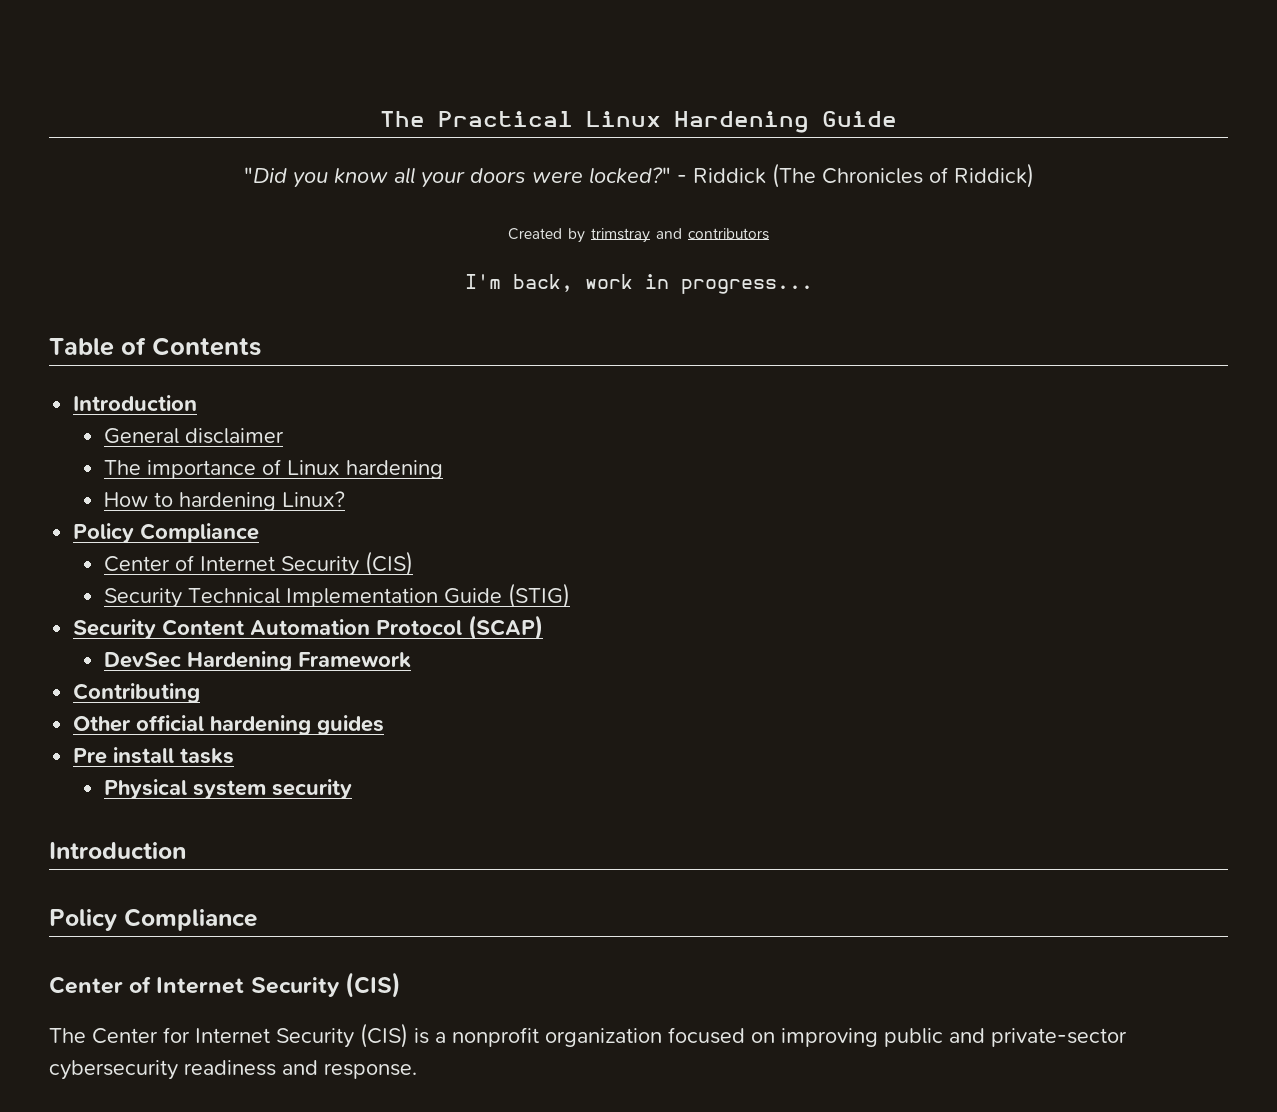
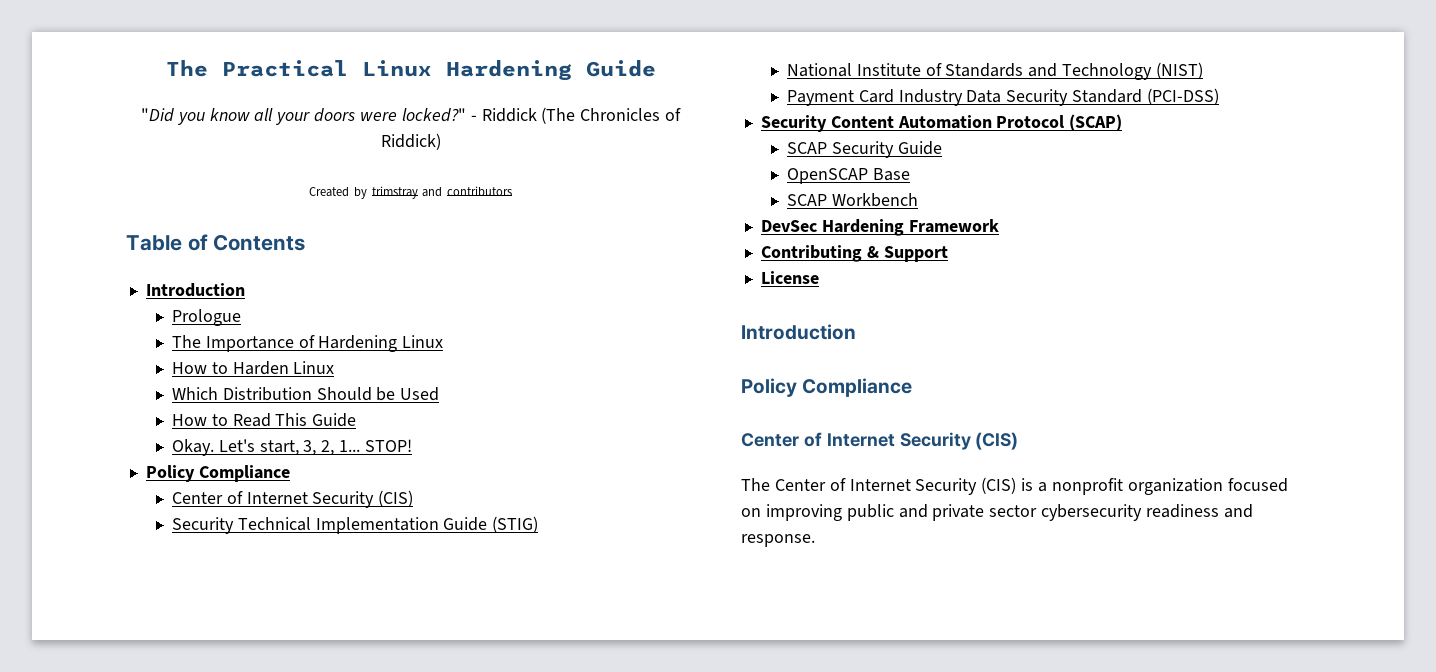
- I'm back, work in progress...
- General disclaimer
- The importance of Linux hardening
- How to hardening Linux?
+ Prologue
+ The Importance of Hardening Linux
+ How to Harden Linux
+ Which Distribution Should be Used
+ How to Read This Guide
+ Okay. Let's start, 3, 2, 1... STOP!
+ National Institute of Standards and Technology (NIST)
+ Payment Card Industry Data Security Standard (PCI-DSS)
+ SCAP Security Guide
+ OpenSCAP Base
+ SCAP Workbench
  DevSec Hardening Framework
- Contributing
- Other official hardening guides
- Pre install tasks
- Physical system security
+ Contributing & Support
+ License
- The Center for Internet Security (CIS) is a nonprofit organization focused on improving public and private-sector cybersecurity readiness and response.
+ The Center of Internet Security (CIS) is a nonprofit organization focused on improving public and private sector cybersecurity readiness and response.

